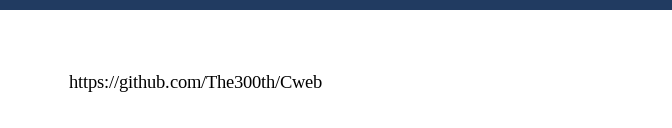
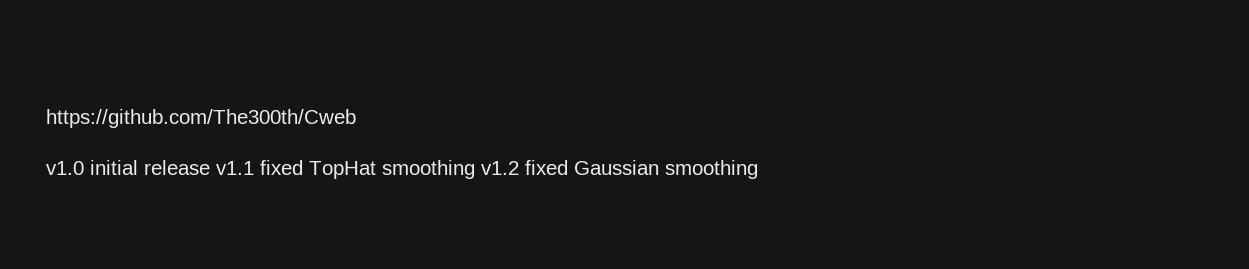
+ v1.0 initial release v1.1 fixed TopHat smoothing v1.2 fixed Gaussian smoothing

